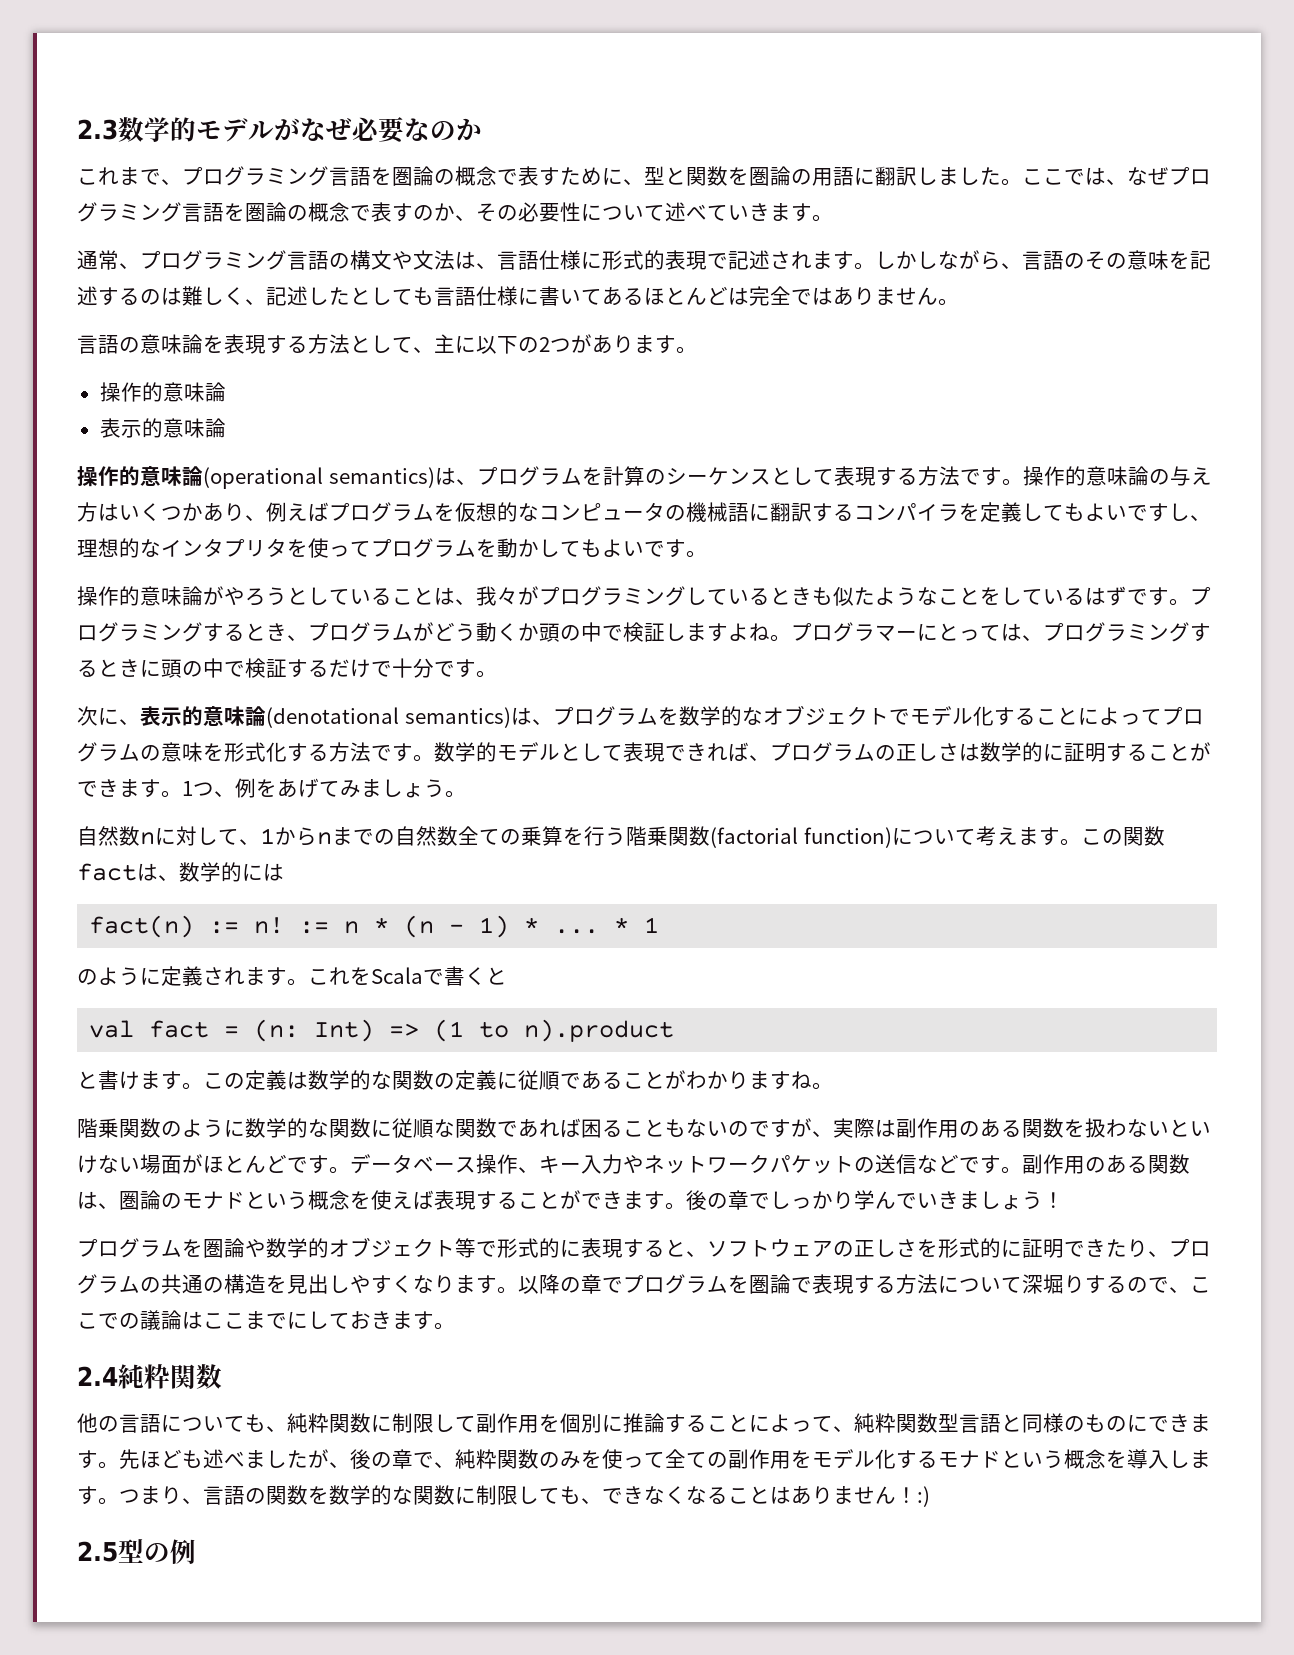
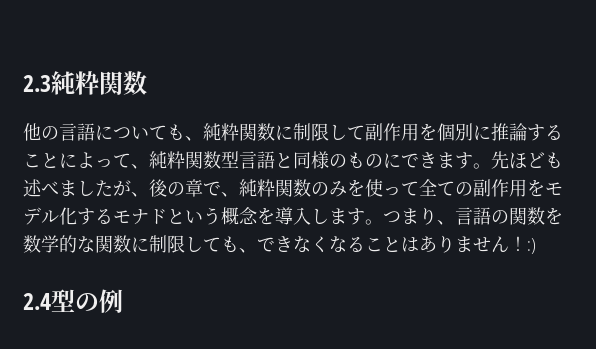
- 2.3数学的モデルがなぜ必要なのか
- これまで、プログラミング言語を圏論の概念で表すために、型と関数を圏論の用語に翻訳しました。ここでは、なぜプログラミング言語を圏論の概念で表すのか、その必要性について述べていきます。
- 通常、プログラミング言語の構文や文法は、言語仕様に形式的表現で記述されます。しかしながら、言語のその意味を記述するのは難しく、記述したとしても言語仕様に書いてあるほとんどは完全ではありません。
- 言語の意味論を表現する方法として、主に以下の2つがあります。
- 操作的意味論
- 表示的意味論
- 操作的意味論(operational semantics)は、プログラムを計算のシーケンスとして表現する方法です。操作的意味論の与え方はいくつかあり、例えばプログラムを仮想的なコンピュータの機械語に翻訳するコンパイラを定義してもよいですし、理想的なインタプリタを使ってプログラムを動かしてもよいです。
- 操作的意味論がやろうとしていることは、我々がプログラミングしているときも似たようなことをしているはずです。プログラミングするとき、プログラムがどう動くか頭の中で検証しますよね。プログラマーにとっては、プログラミングするときに頭の中で検証するだけで十分です。
- 次に、表示的意味論(denotational semantics)は、プログラムを数学的なオブジェクトでモデル化することによってプログラムの意味を形式化する方法です。数学的モデルとして表現できれば、プログラムの正しさは数学的に証明することができます。1つ、例をあげてみましょう。
- 自然数nに対して、1からnまでの自然数全ての乗算を行う階乗関数(factorial function)について考えます。この関数factは、数学的には
- fact(n) := n! := n * (n - 1) * ... * 1
- のように定義されます。これをScalaで書くと
- val fact = (n: Int) => (1 to n).product
- と書けます。この定義は数学的な関数の定義に従順であることがわかりますね。
- 階乗関数のように数学的な関数に従順な関数であれば困ることもないのですが、実際は副作用のある関数を扱わないといけない場面がほとんどです。データベース操作、キー入力やネットワークパケットの送信などです。副作用のある関数は、圏論のモナドという概念を使えば表現することができます。後の章でしっかり学んでいきましょう！
- プログラムを圏論や数学的オブジェクト等で形式的に表現すると、ソフトウェアの正しさを形式的に証明できたり、プログラムの共通の構造を見出しやすくなります。以降の章でプログラムを圏論で表現する方法について深堀りするので、ここでの議論はここまでにしておきます。
- 2.4純粋関数
+ 2.3純粋関数
- 2.5型の例
+ 2.4型の例

